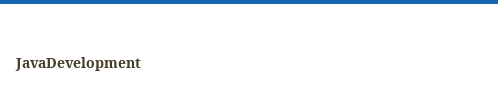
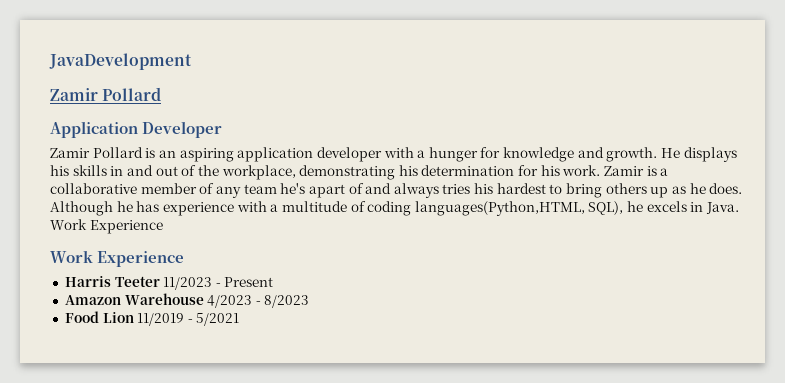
  JavaDevelopment
+ Zamir Pollard
+ Application Developer
+ Zamir Pollard is an aspiring application developer with a hunger for knowledge and growth. He displays his skills in and out of the workplace, demonstrating his determination for his work. Zamir is a collaborative member of any team he's apart of and always tries his hardest to bring others up as he does. Although he has experience with a multitude of coding languages(Python,HTML, SQL), he excels in Java. Work Experience
+ Work Experience
+ Harris Teeter 11/2023 - Present
+ Amazon Warehouse 4/2023 - 8/2023
+ Food Lion 11/2019 - 5/2021

